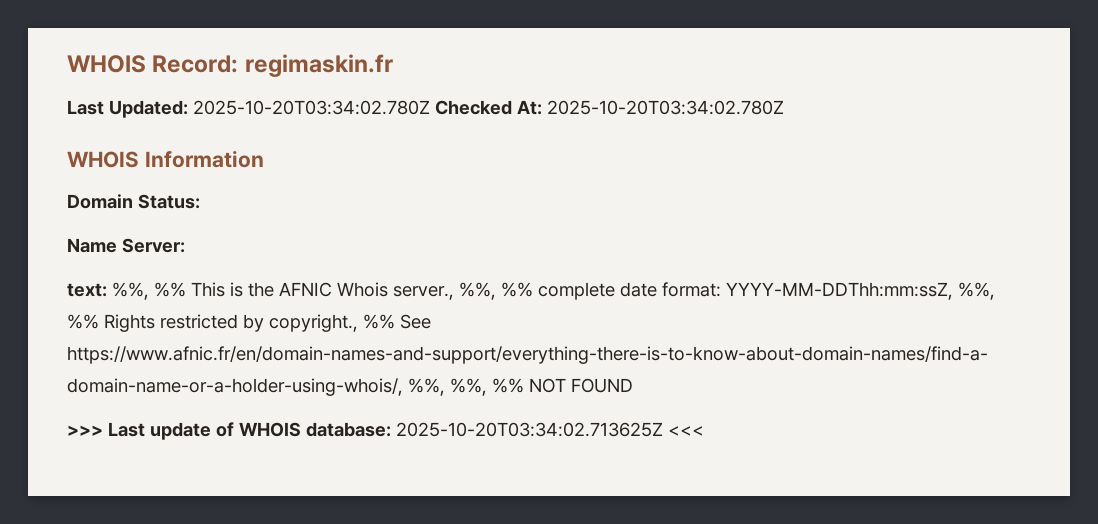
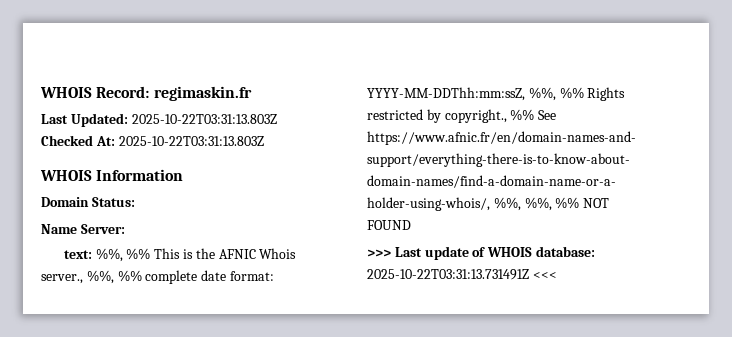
- Last Updated: 2025-10-20T03:34:02.780Z Checked At: 2025-10-20T03:34:02.780Z
+ Last Updated: 2025-10-22T03:31:13.803Z Checked At: 2025-10-22T03:31:13.803Z
- >>> Last update of WHOIS database: 2025-10-20T03:34:02.713625Z <<<
+ >>> Last update of WHOIS database: 2025-10-22T03:31:13.731491Z <<<

